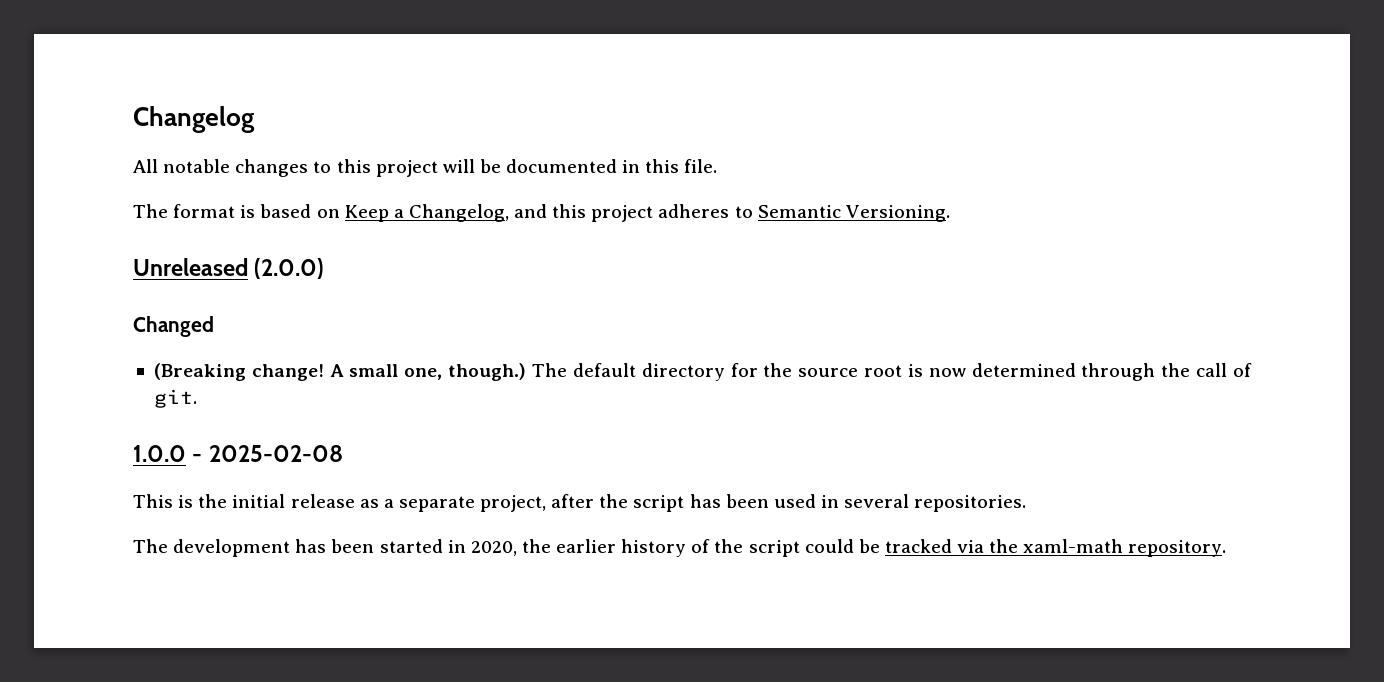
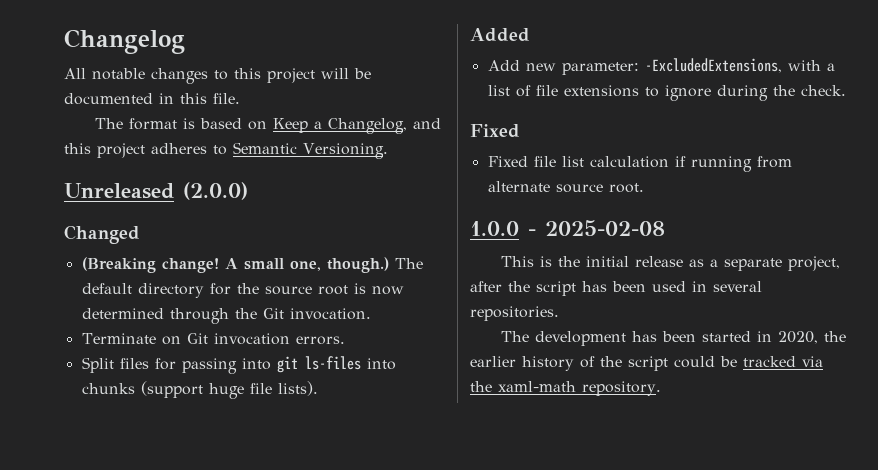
- The default directory for the source root is now determined through the call of git.
+ The default directory for the source root is now determined through the Git invocation.
+ Terminate on Git invocation errors.
+ Split files for passing into git ls-files into chunks (support huge file lists).
+ Added
+ Add new parameter: -ExcludedExtensions, with a list of file extensions to ignore during the check.
+ Fixed
+ Fixed file list calculation if running from alternate source root.

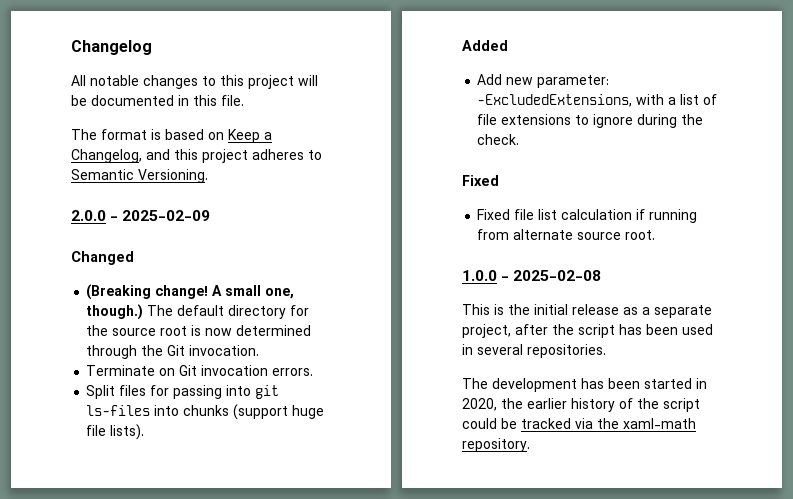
- Unreleased (2.0.0)
+ 2.0.0 - 2025-02-09

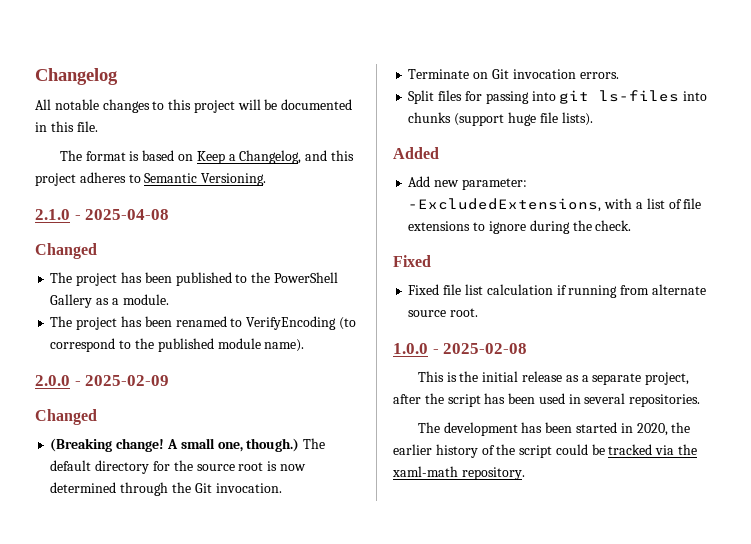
+ 2.1.0 - 2025-04-08
+ Changed
+ The project has been published to the PowerShell Gallery as a module.
+ The project has been renamed to VerifyEncoding (to correspond to the published module name).

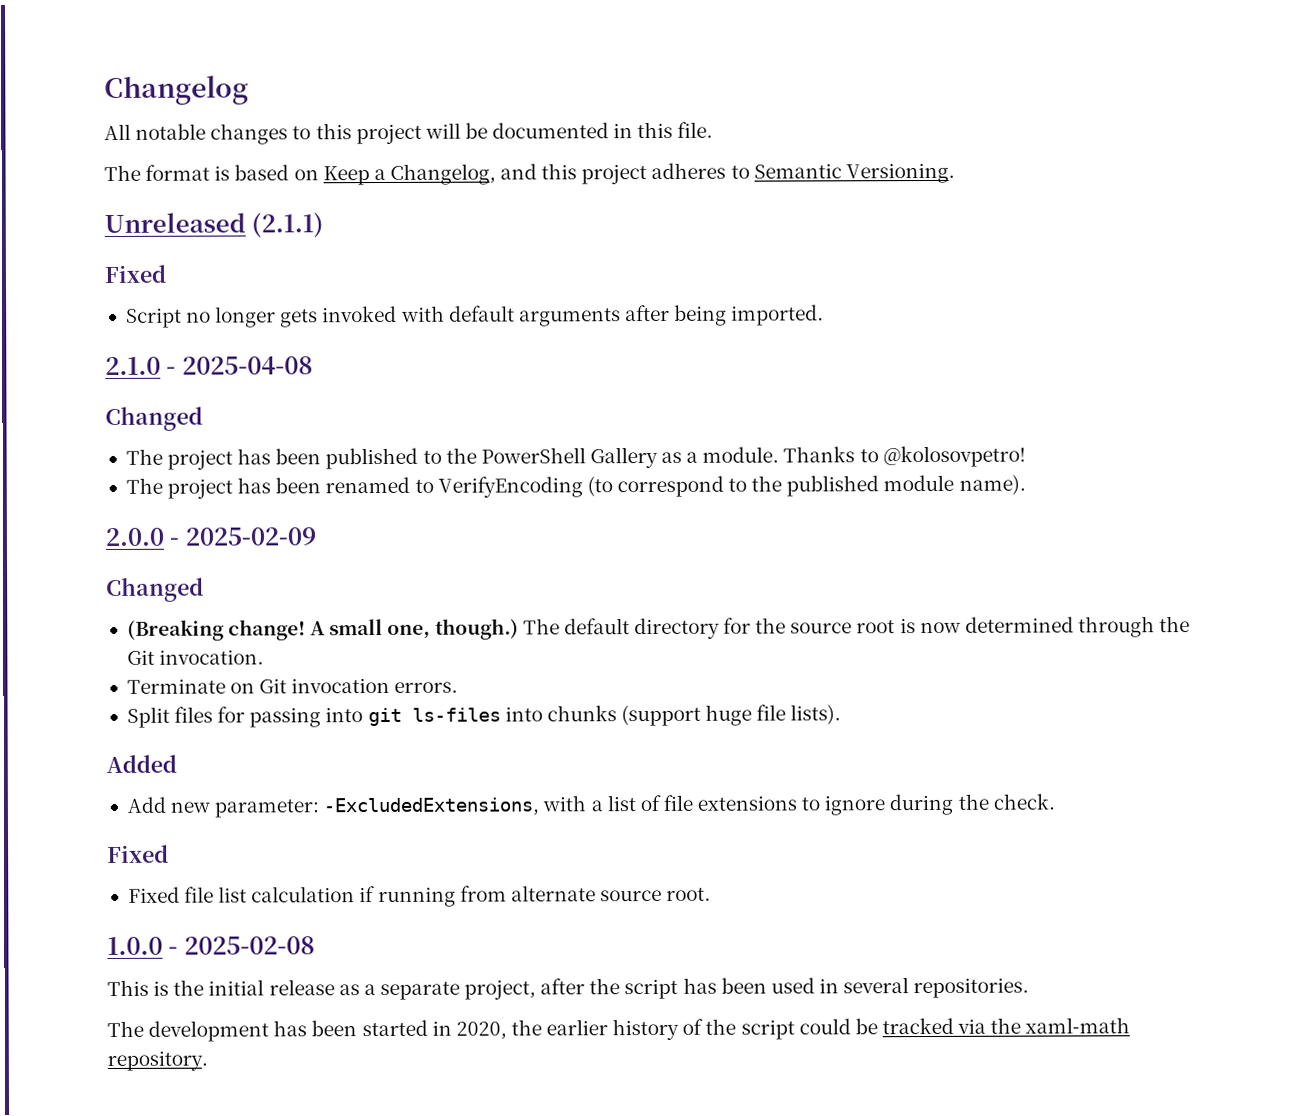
+ Unreleased (2.1.1)
+ Fixed
+ Script no longer gets invoked with default arguments after being imported.
+ Thanks to @kolosovpetro!

